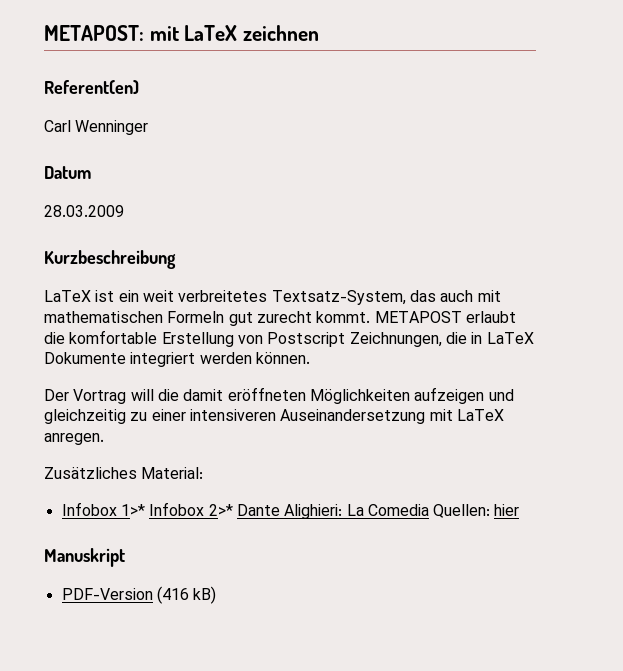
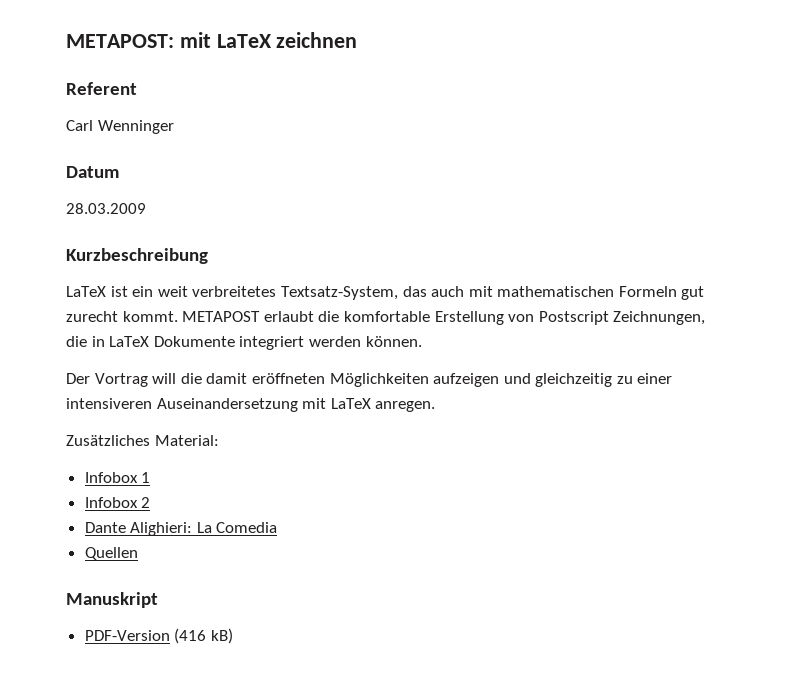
- Referent(en)
+ Referent
- Infobox 1>* Infobox 2>* Dante Alighieri: La Comedia Quellen: hier
+ Infobox 1
+ Infobox 2
+ Dante Alighieri: La Comedia
+ Quellen

